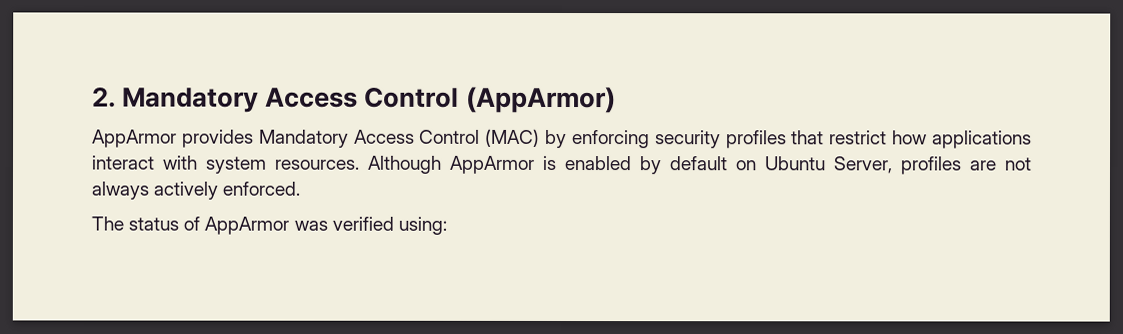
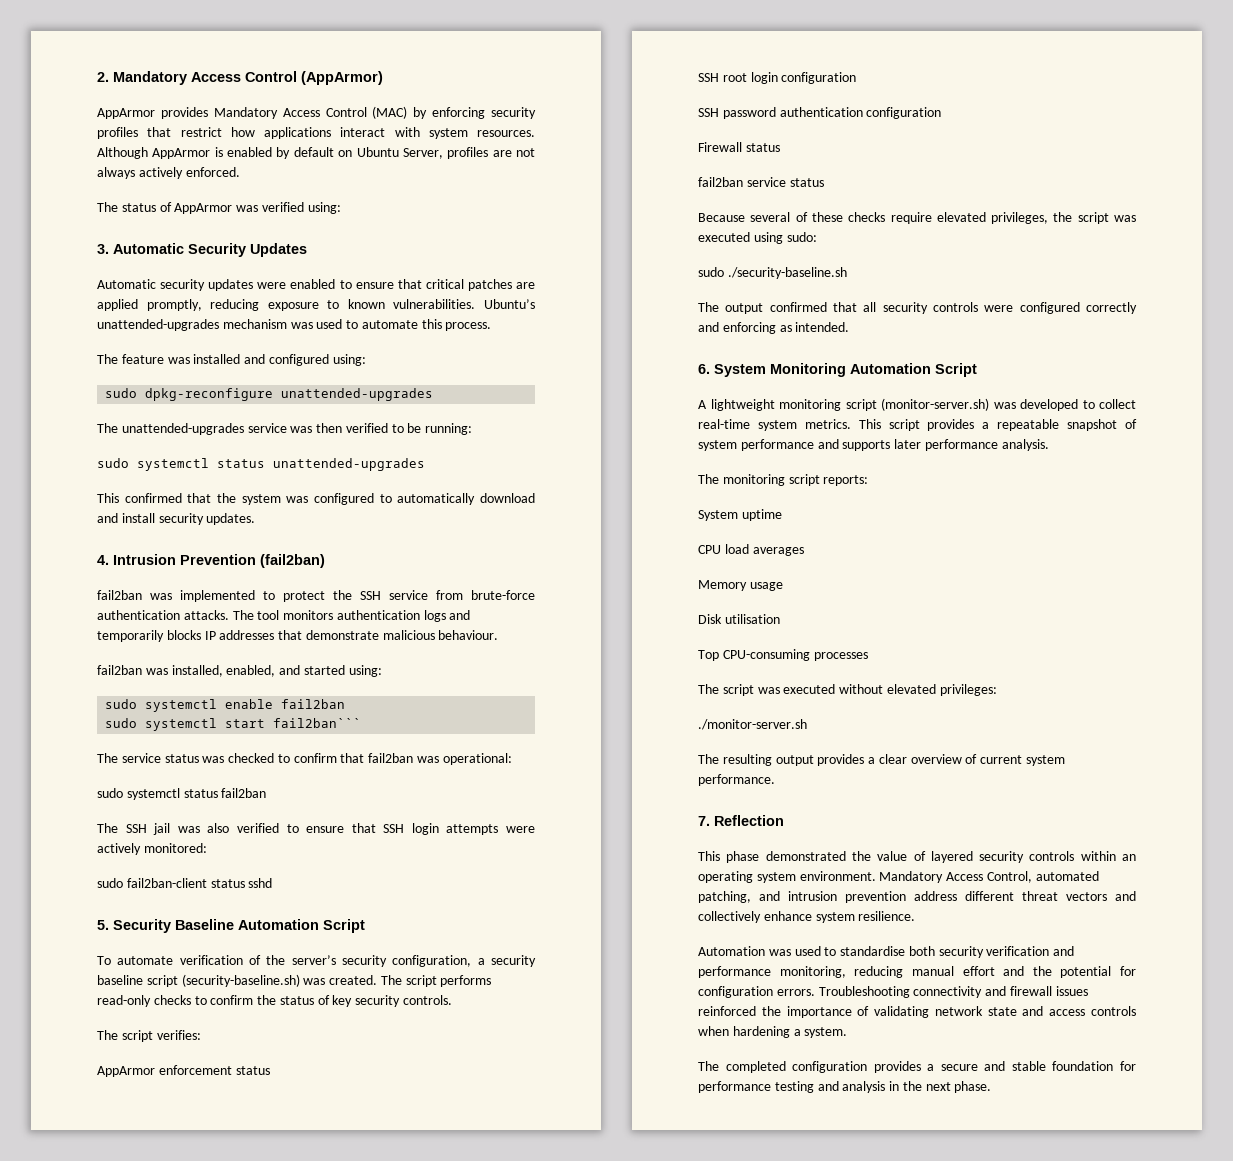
+ 3. Automatic Security Updates
+ Automatic security updates were enabled to ensure that critical patches are applied promptly, reducing exposure to known vulnerabilities. Ubuntu’s unattended-upgrades mechanism was used to automate this process.
+ The feature was installed and configured using:
+ sudo dpkg-reconfigure unattended-upgrades
+ The unattended-upgrades service was then verified to be running:
+ sudo systemctl status unattended-upgrades
+ This confirmed that the system was configured to automatically download and install security updates.
+ 4. Intrusion Prevention (fail2ban)
+ fail2ban was implemented to protect the SSH service from brute-force authentication attacks. The tool monitors authentication logs and temporarily blocks IP addresses that demonstrate malicious behaviour.
+ fail2ban was installed, enabled, and started using:
+ sudo systemctl enable fail2ban
+ sudo systemctl start fail2ban```
+ The service status was checked to confirm that fail2ban was operational:
+ sudo systemctl status fail2ban
+ The SSH jail was also verified to ensure that SSH login attempts were actively monitored:
+ sudo fail2ban-client status sshd
+ 5. Security Baseline Automation Script
+ To automate verification of the server’s security configuration, a security baseline script (security-baseline.sh) was created. The script performs read-only checks to confirm the status of key security controls.
+ The script verifies:
+ AppArmor enforcement status
+ SSH root login configuration
+ SSH password authentication configuration
+ Firewall status
+ fail2ban service status
+ Because several of these checks require elevated privileges, the script was executed using sudo:
+ sudo ./security-baseline.sh
+ The output confirmed that all security controls were configured correctly and enforcing as intended.
+ 6. System Monitoring Automation Script
+ A lightweight monitoring script (monitor-server.sh) was developed to collect real-time system metrics. This script provides a repeatable snapshot of system performance and supports later performance analysis.
+ The monitoring script reports:
+ System uptime
+ CPU load averages
+ Memory usage
+ Disk utilisation
+ Top CPU-consuming processes
+ The script was executed without elevated privileges:
+ ./monitor-server.sh
+ The resulting output provides a clear overview of current system performance.
+ 7. Reflection
+ This phase demonstrated the value of layered security controls within an operating system environment. Mandatory Access Control, automated patching, and intrusion prevention address different threat vectors and collectively enhance system resilience.
+ Automation was used to standardise both security verification and performance monitoring, reducing manual effort and the potential for configuration errors. Troubleshooting connectivity and firewall issues reinforced the importance of validating network state and access controls when hardening a system.
+ The completed configuration provides a secure and stable foundation for performance testing and analysis in the next phase.

